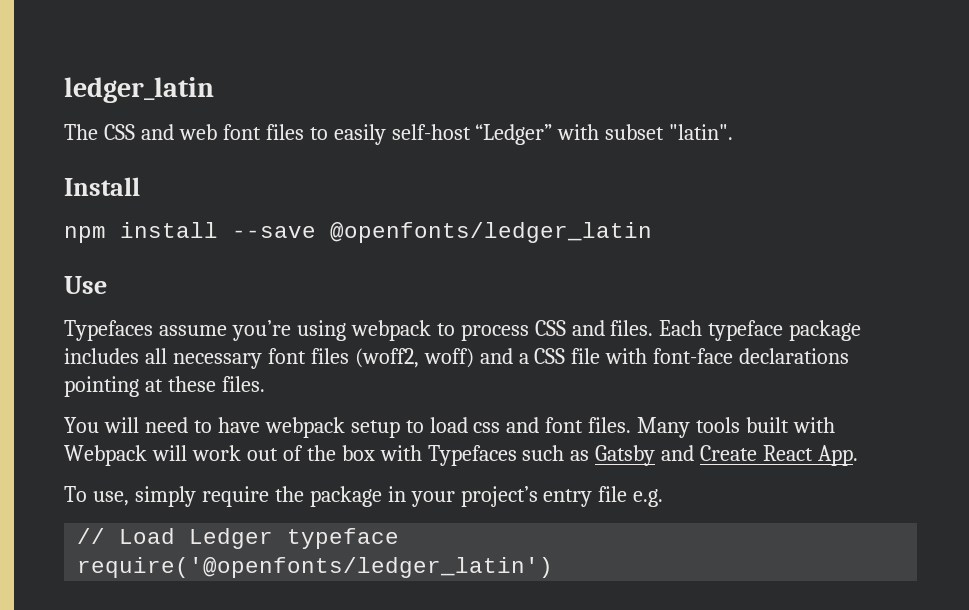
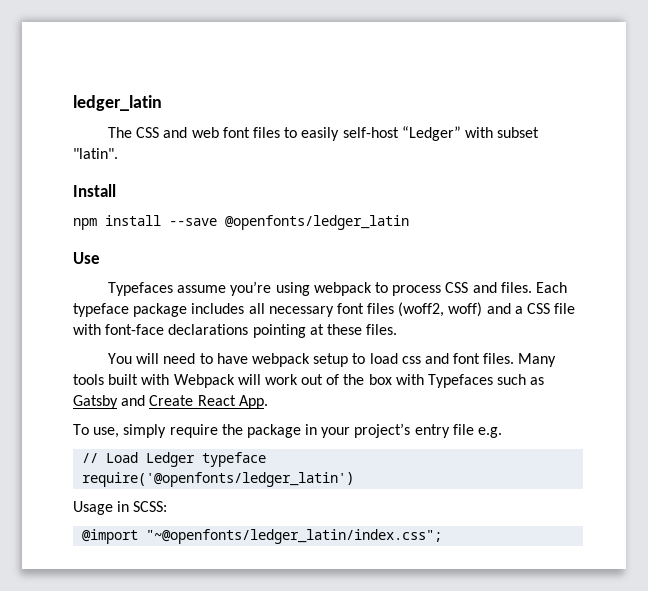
+ Usage in SCSS:
+ @import "~@openfonts/ledger_latin/index.css";

